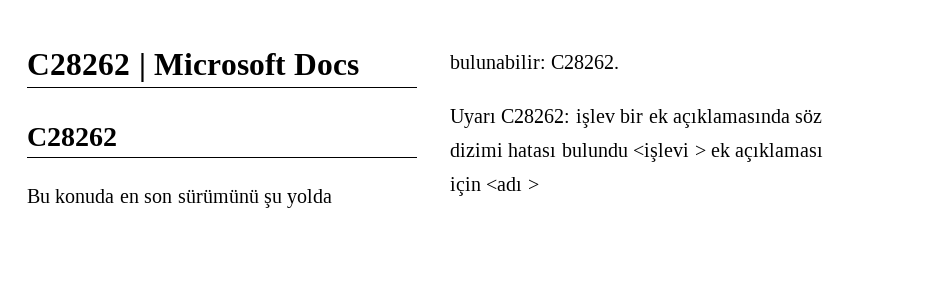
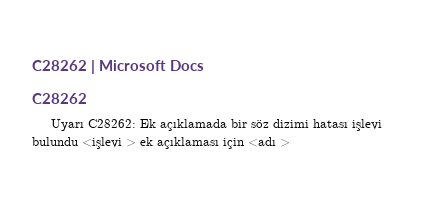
- Bu konuda en son sürümünü şu yolda bulunabilir: C28262.
- Uyarı C28262: işlev bir ek açıklamasında söz dizimi hatası bulundu <işlevi > ek açıklaması için <adı >
+ Uyarı C28262: Ek açıklamada bir söz dizimi hatası işlevi bulundu <işlevi > ek açıklaması için <adı >

